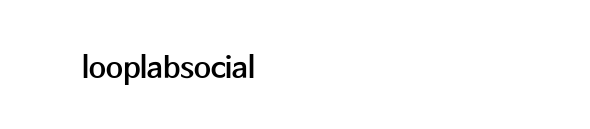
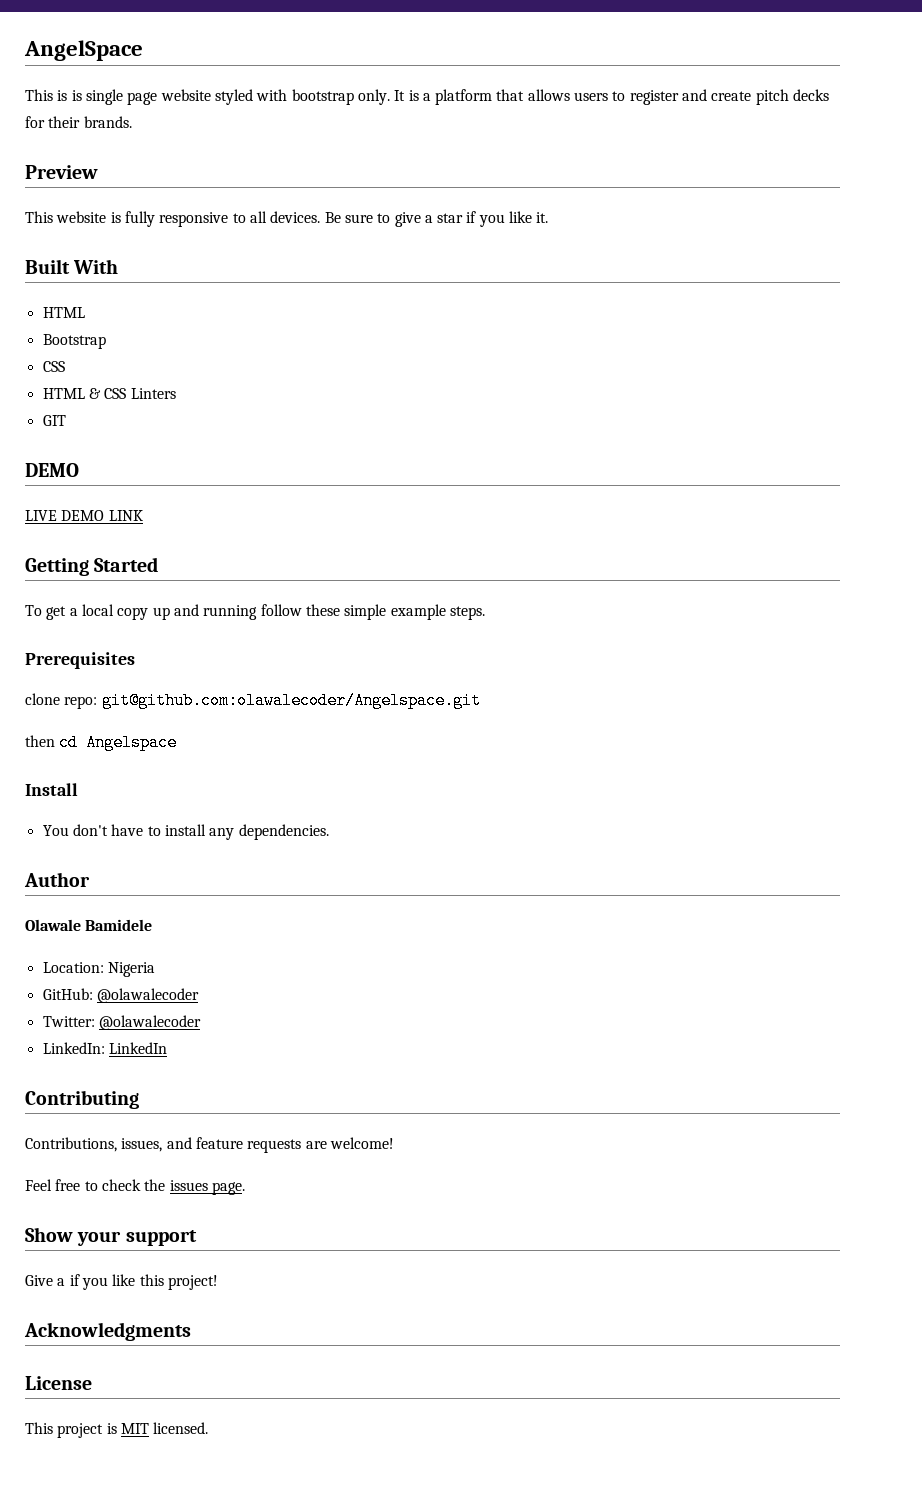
- looplabsocial
+ AngelSpace
+ This is is single page website styled with bootstrap only. It is a platform that allows users to register and create pitch decks for their brands.
+ Preview
+ This website is fully responsive to all devices. Be sure to give a star if you like it.
+ Built With
+ HTML
+ Bootstrap
+ CSS
+ HTML & CSS Linters
+ GIT
+ DEMO
+ LIVE DEMO LINK
+ Getting Started
+ To get a local copy up and running follow these simple example steps.
+ Prerequisites
+ clone repo: git@github.com:olawalecoder/Angelspace.git
+ then cd Angelspace
+ Install
+ You don't have to install any dependencies.
+ Author
+ Olawale Bamidele
+ Location: Nigeria
+ GitHub: @olawalecoder
+ Twitter: @olawalecoder
+ LinkedIn: LinkedIn
+ Contributing
+ Contributions, issues, and feature requests are welcome!
+ Feel free to check the issues page.
+ Show your support
+ Give a if you like this project!
+ Acknowledgments
+ License
+ This project is MIT licensed.

